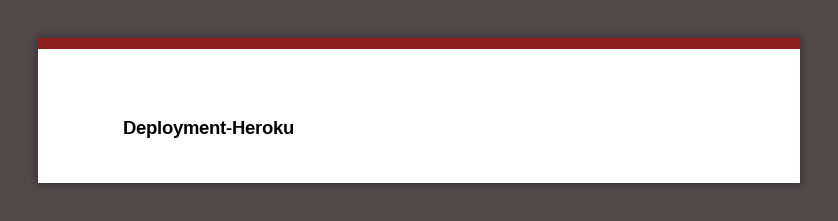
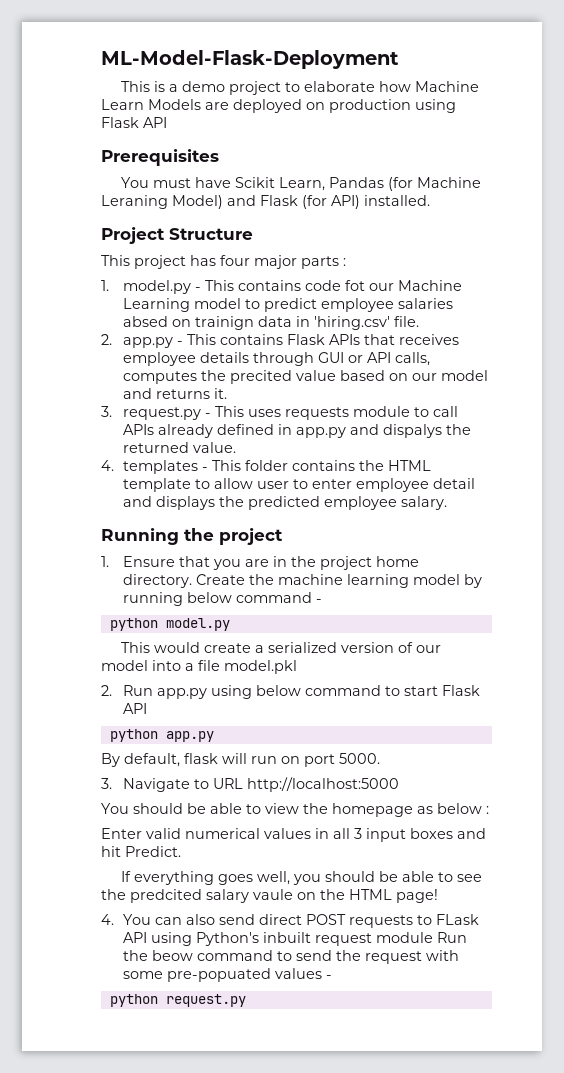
- Deployment-Heroku
+ ML-Model-Flask-Deployment
+ This is a demo project to elaborate how Machine Learn Models are deployed on production using Flask API
+ Prerequisites
+ You must have Scikit Learn, Pandas (for Machine Leraning Model) and Flask (for API) installed.
+ Project Structure
+ This project has four major parts :
+ 1. model.py - This contains code fot our Machine Learning model to predict employee salaries absed on trainign data in 'hiring.csv' file.
+ 2. app.py - This contains Flask APIs that receives employee details through GUI or API calls, computes the precited value based on our model and returns it.
+ 3. request.py - This uses requests module to call APIs already defined in app.py and dispalys the returned value.
+ 4. templates - This folder contains the HTML template to allow user to enter employee detail and displays the predicted employee salary.
+ Running the project
+ 1. Ensure that you are in the project home directory. Create the machine learning model by running below command -
+ python model.py
+ This would create a serialized version of our model into a file model.pkl
+ 2. Run app.py using below command to start Flask API
+ python app.py
+ By default, flask will run on port 5000.
+ 3. Navigate to URL http://localhost:5000
+ You should be able to view the homepage as below :
+ Enter valid numerical values in all 3 input boxes and hit Predict.
+ If everything goes well, you should be able to see the predcited salary vaule on the HTML page!
+ 4. You can also send direct POST requests to FLask API using Python's inbuilt request module Run the beow command to send the request with some pre-popuated values -
+ python request.py

